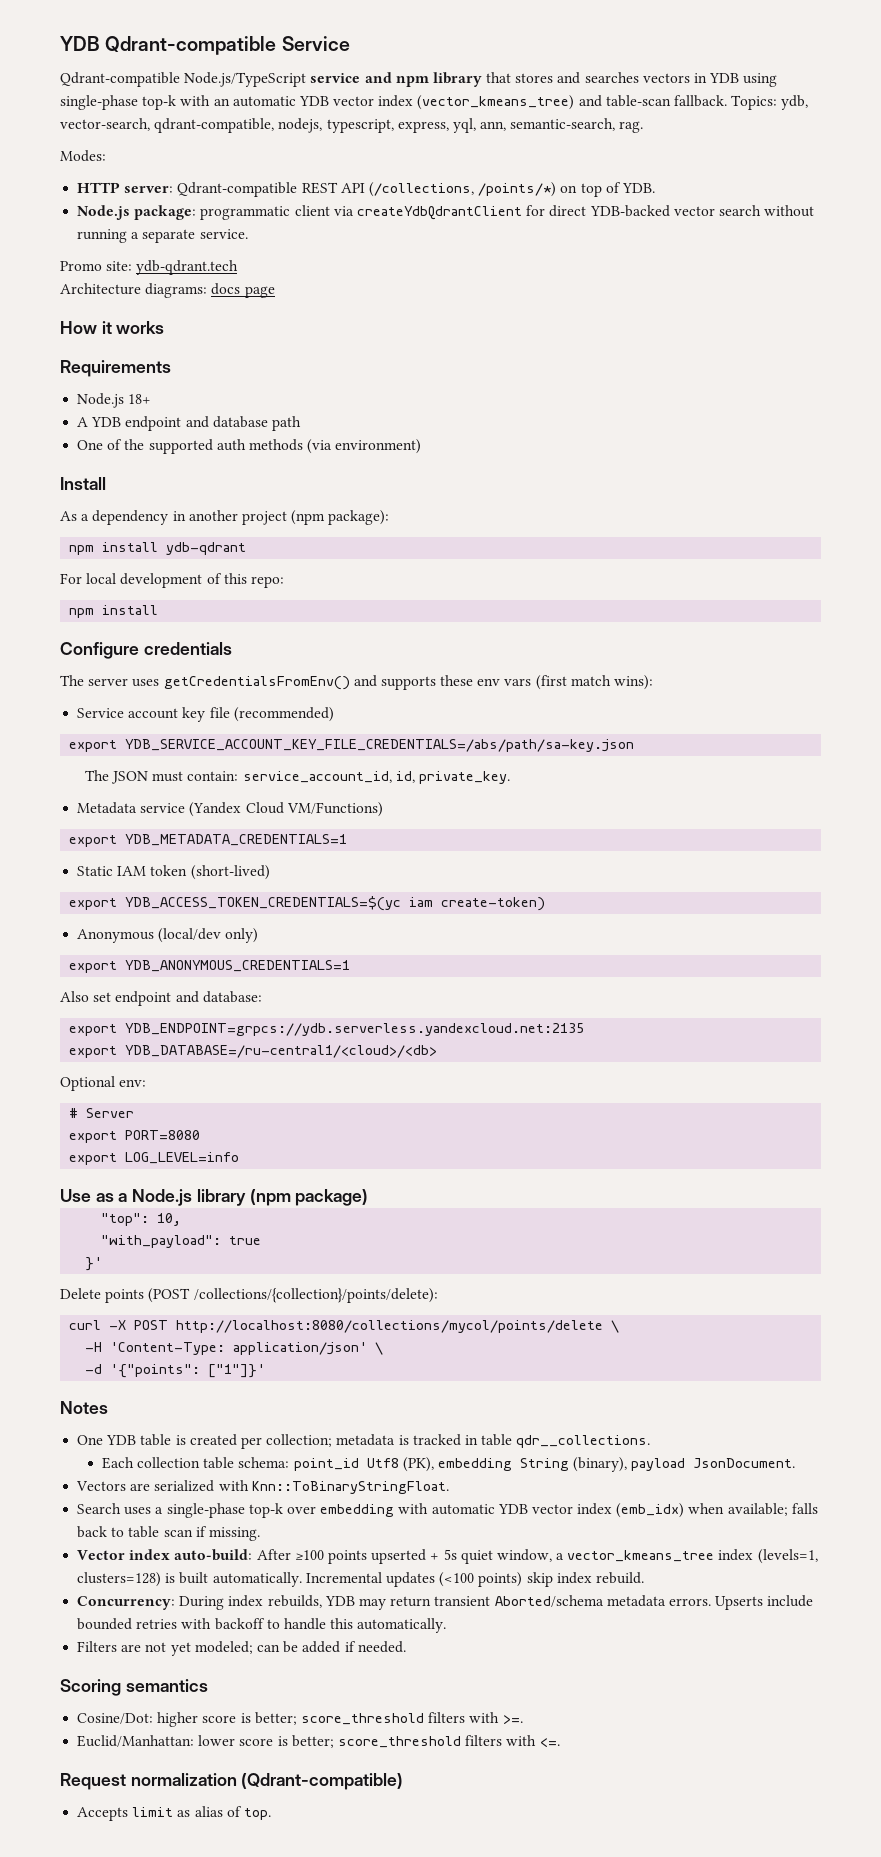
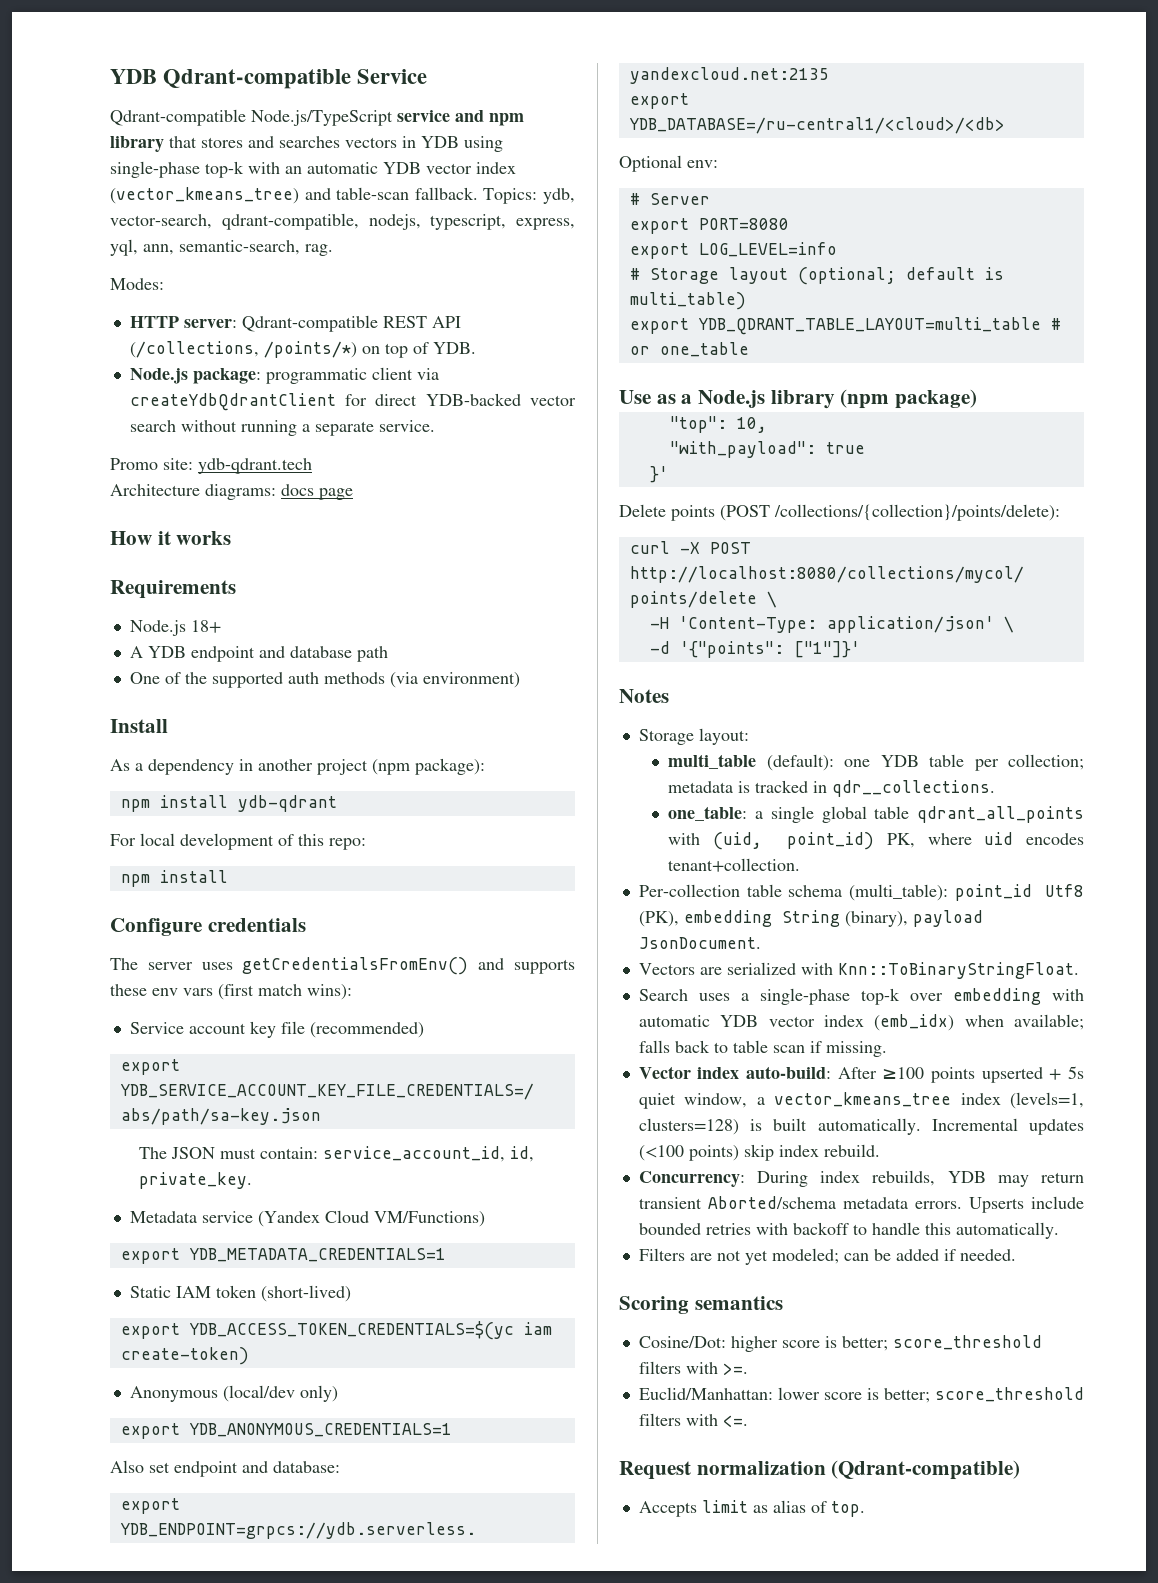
+ # Storage layout (optional; default is multi_table)
+ export YDB_QDRANT_TABLE_LAYOUT=multi_table # or one_table
- One YDB table is created per collection; metadata is tracked in table qdr__collections.
+ Storage layout:
+ multi_table (default): one YDB table per collection; metadata is tracked in qdr__collections.
- Each collection table schema: point_id Utf8 (PK), embedding String (binary), payload JsonDocument.
+ one_table: a single global table qdrant_all_points with (uid, point_id) PK, where uid encodes tenant+collection.
+ Per‑collection table schema (multi_table): point_id Utf8 (PK), embedding String (binary), payload JsonDocument.

